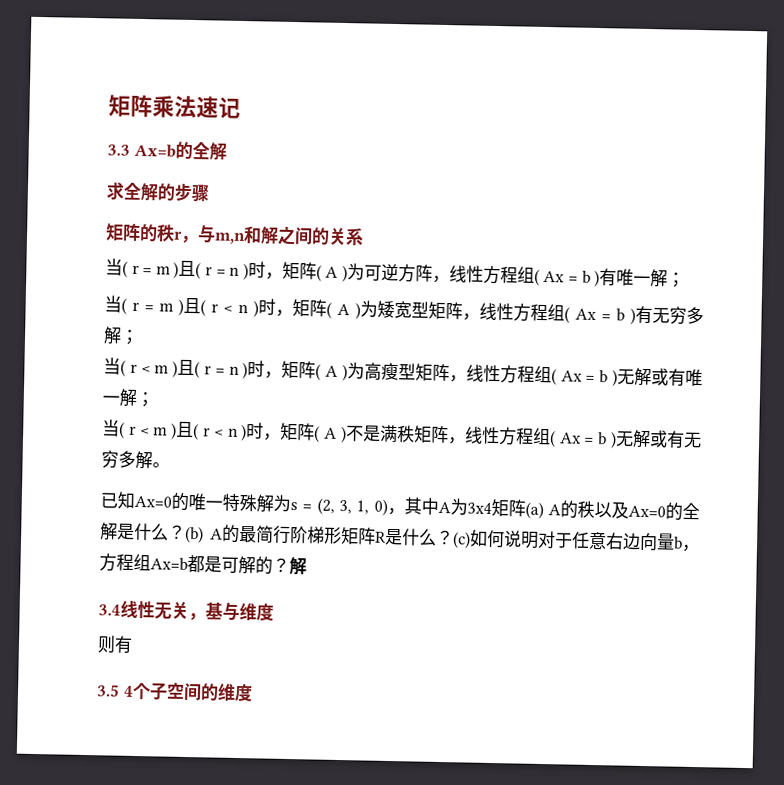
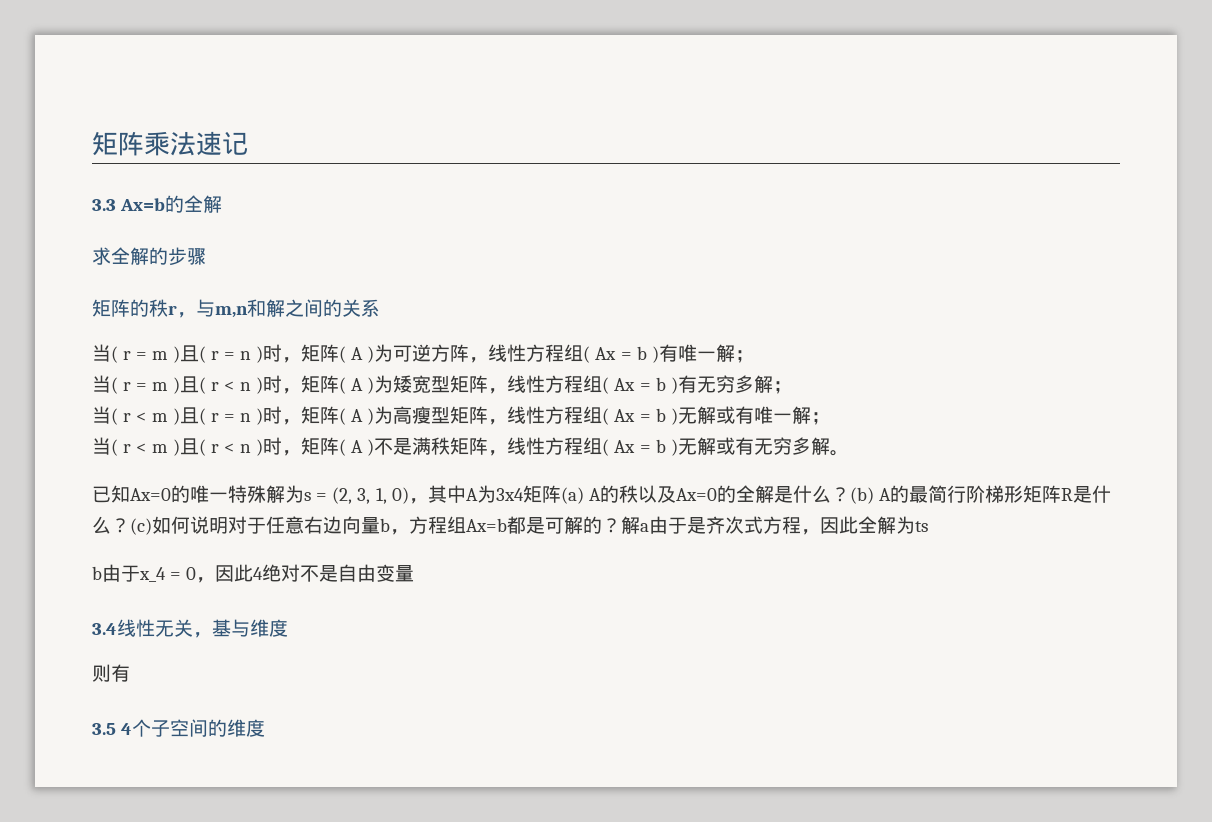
- (c)如何说明对于任意右边向量b，方程组Ax=b都是可解的？解
+ (c)如何说明对于任意右边向量b，方程组Ax=b都是可解的？解a由于是齐次式方程，因此全解为ts
+ b由于x_4 = 0，因此4绝对不是自由变量

